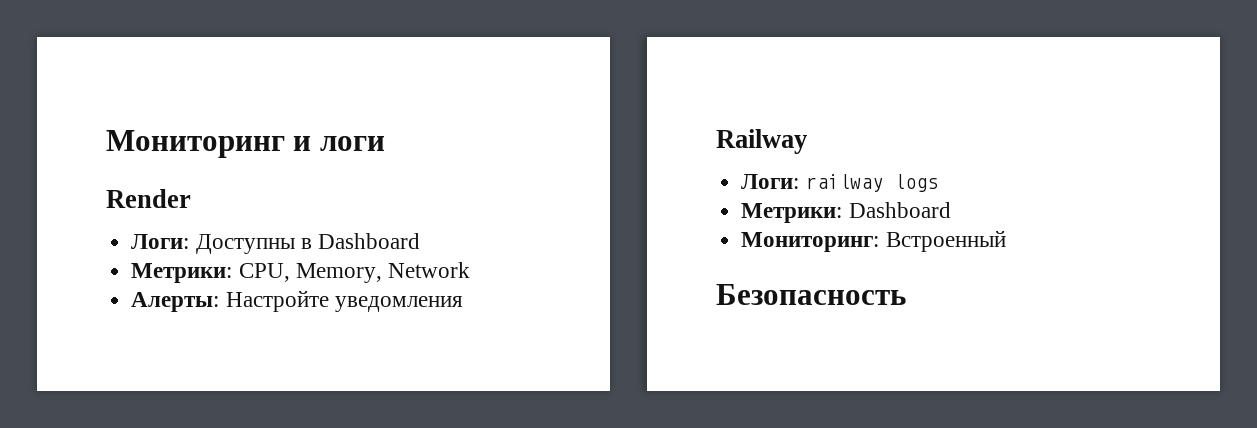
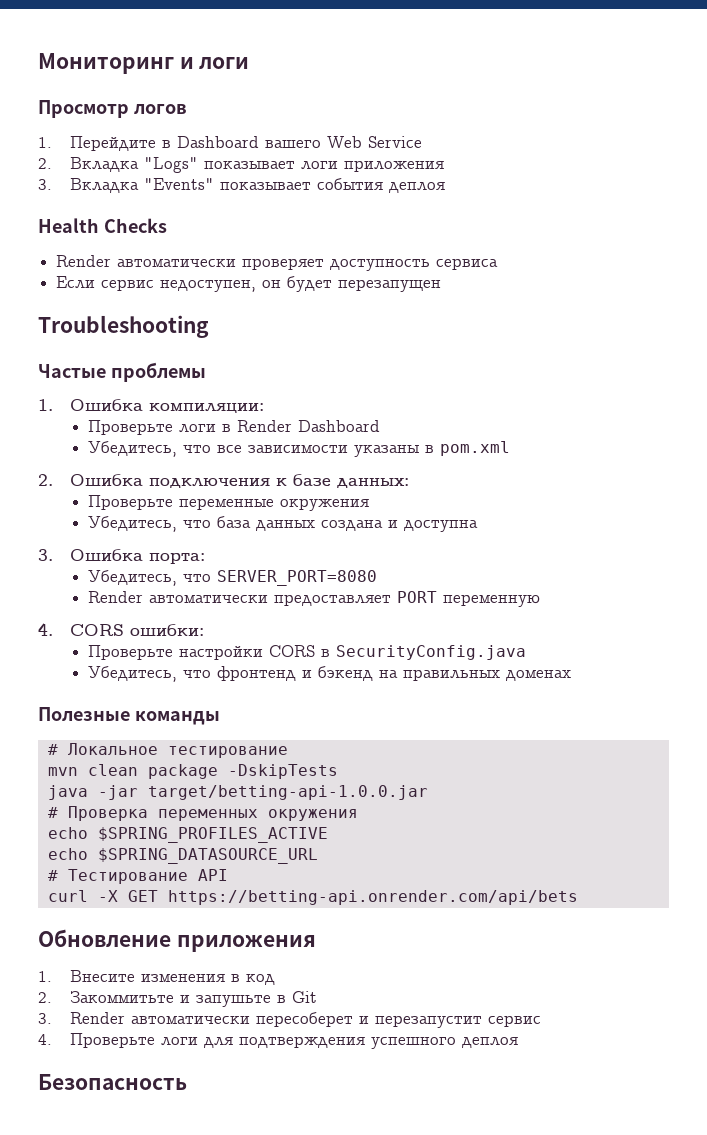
- Render
- Логи: Доступны в Dashboard
- Метрики: CPU, Memory, Network
- Алерты: Настройте уведомления
- Railway
- Логи: railway logs
- Метрики: Dashboard
- Мониторинг: Встроенный
+ Просмотр логов
+ 1. Перейдите в Dashboard вашего Web Service
+ 2. Вкладка "Logs" показывает логи приложения
+ 3. Вкладка "Events" показывает события деплоя
+ Health Checks
+ Render автоматически проверяет доступность сервиса
+ Если сервис недоступен, он будет перезапущен
+ Troubleshooting
+ Частые проблемы
+ 1. Ошибка компиляции:
+ Проверьте логи в Render Dashboard
+ Убедитесь, что все зависимости указаны в pom.xml
+ 2. Ошибка подключения к базе данных:
+ Проверьте переменные окружения
+ Убедитесь, что база данных создана и доступна
+ 3. Ошибка порта:
+ Убедитесь, что SERVER_PORT=8080
+ Render автоматически предоставляет PORT переменную
+ 4. CORS ошибки:
+ Проверьте настройки CORS в SecurityConfig.java
+ Убедитесь, что фронтенд и бэкенд на правильных доменах
+ Полезные команды
+ # Локальное тестирование
+ mvn clean package -DskipTests
+ java -jar target/betting-api-1.0.0.jar
+ # Проверка переменных окружения
+ echo $SPRING_PROFILES_ACTIVE
+ echo $SPRING_DATASOURCE_URL
+ # Тестирование API
+ curl -X GET https://betting-api.onrender.com/api/bets
+ Обновление приложения
+ 1. Внесите изменения в код
+ 2. Закоммитьте и запушьте в Git
+ 3. Render автоматически пересоберет и перезапустит сервис
+ 4. Проверьте логи для подтверждения успешного деплоя

